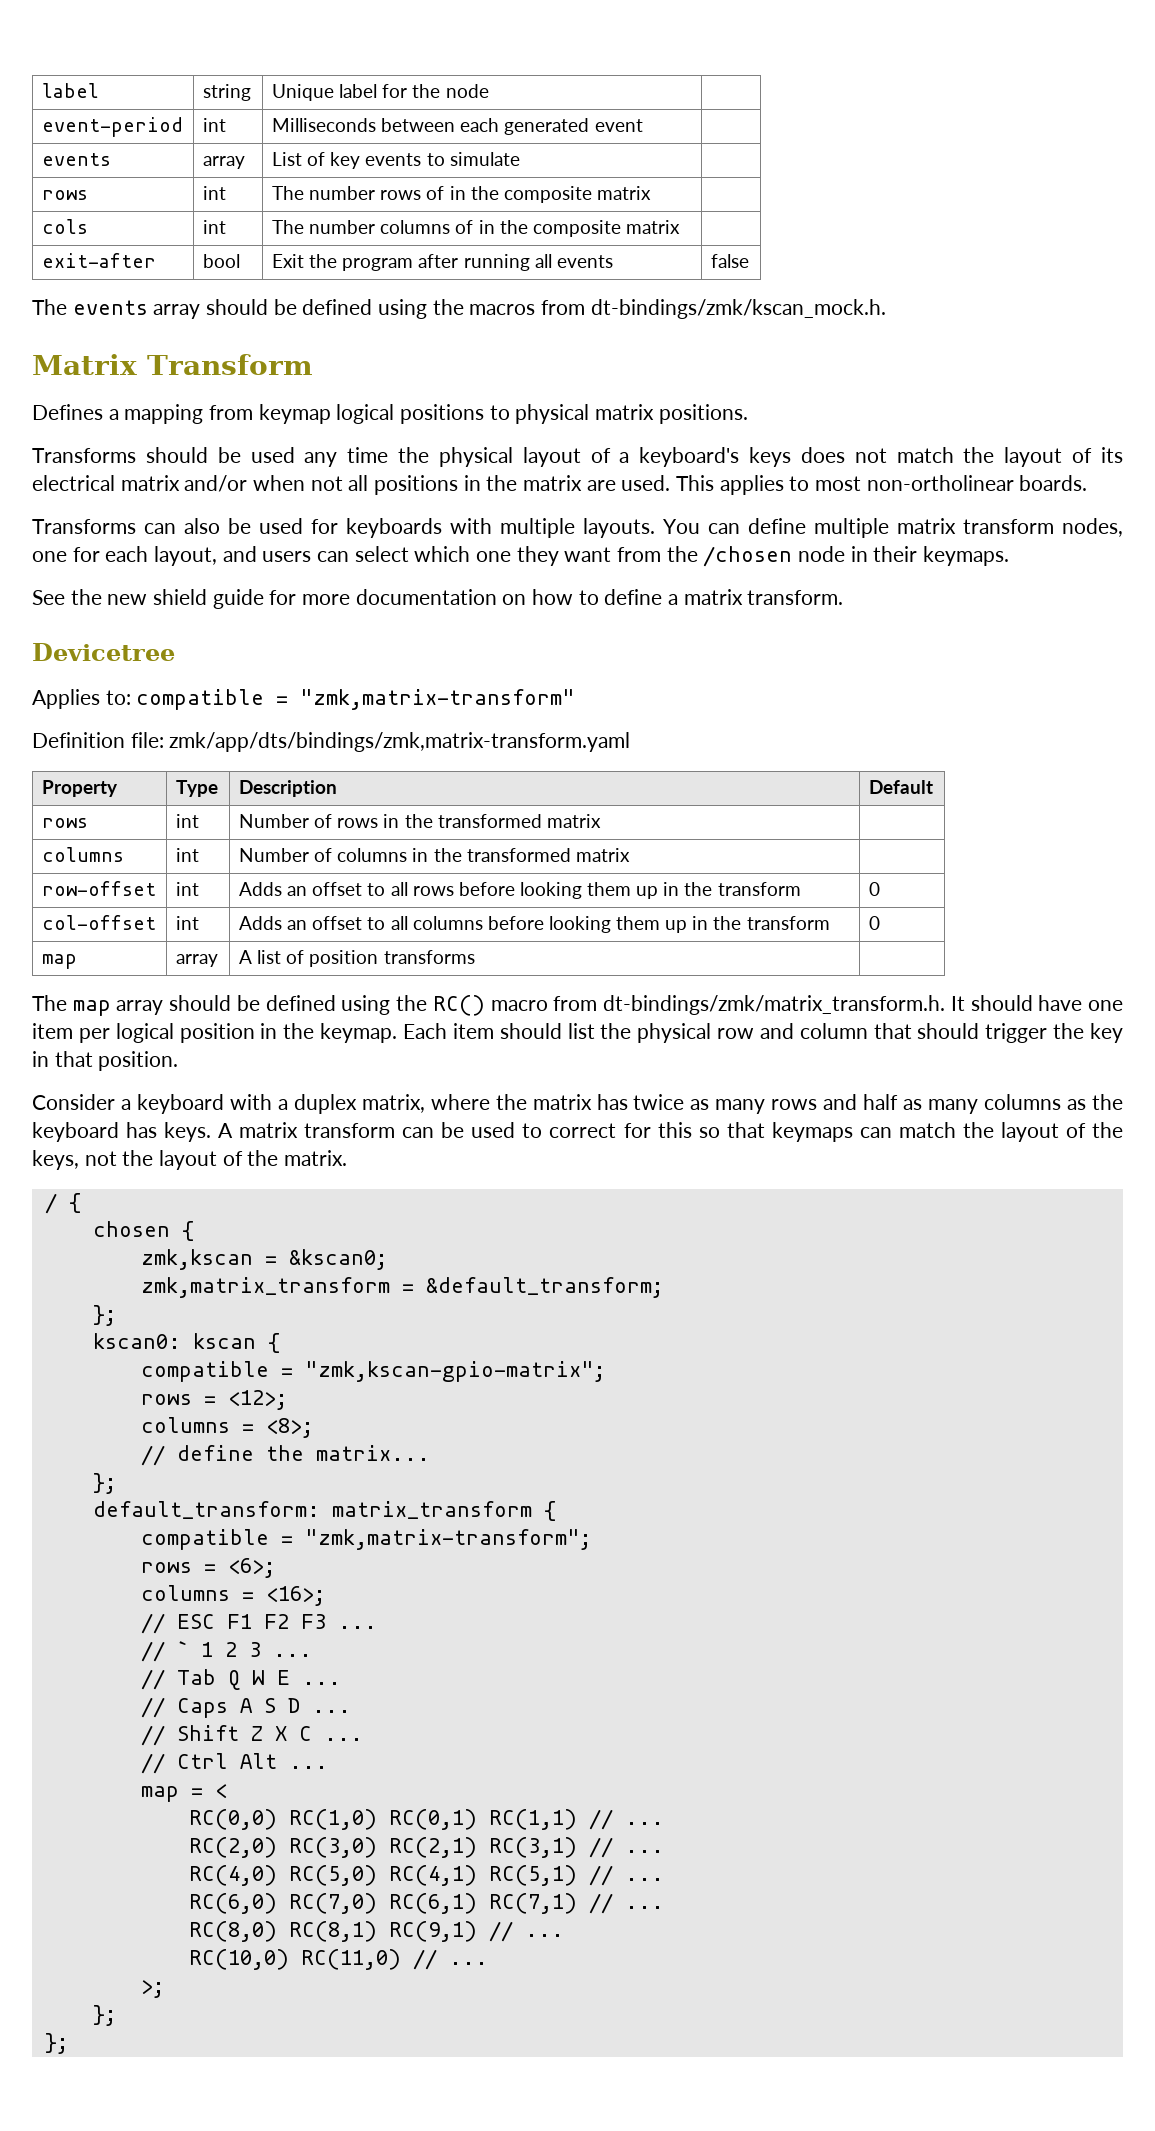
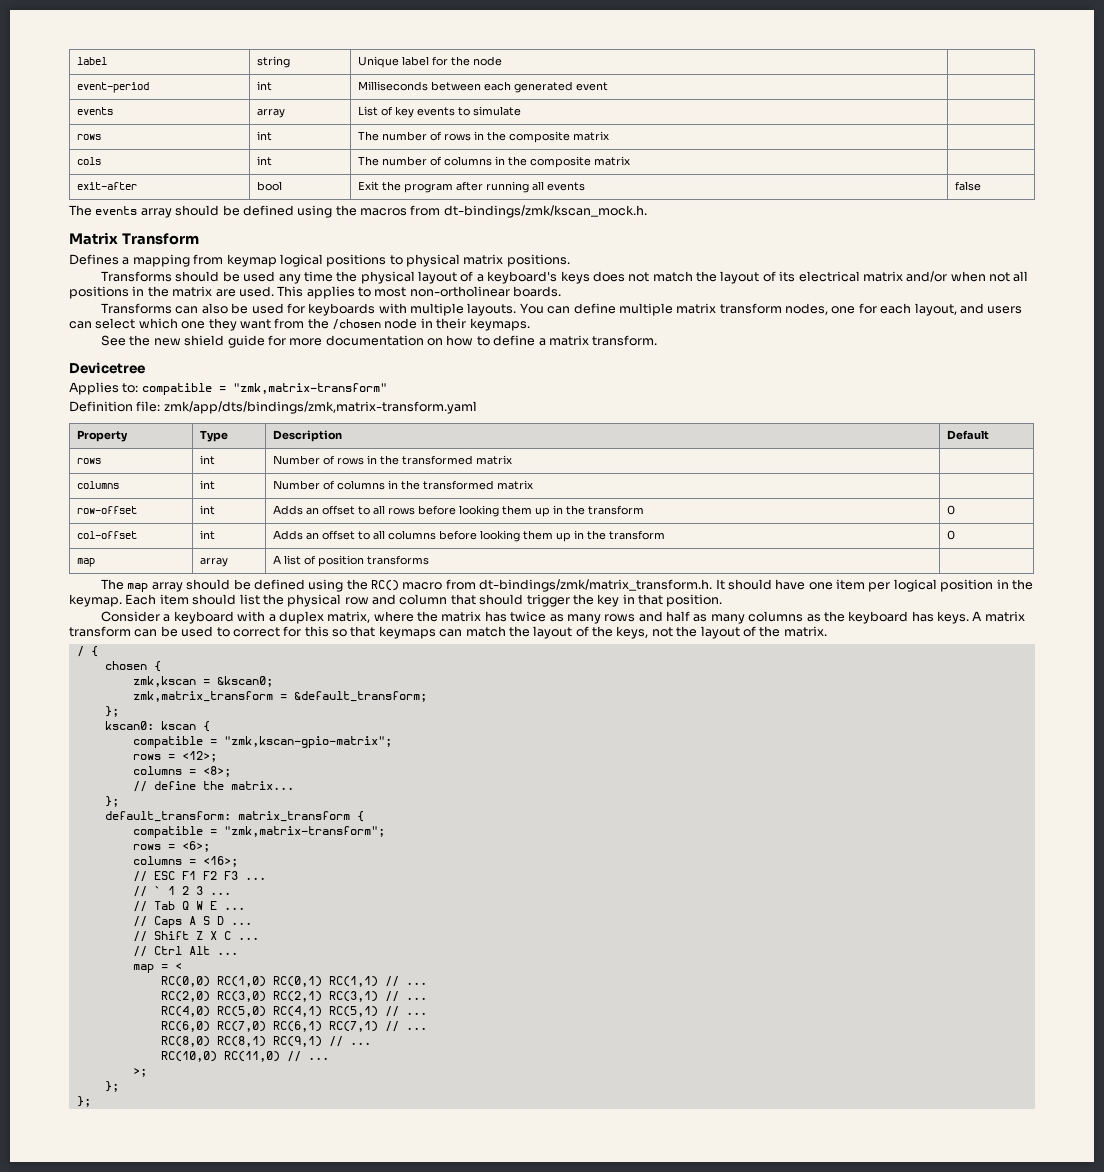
- rows | int | The number rows of in the composite matrix |
+ rows | int | The number of rows in the composite matrix |
- cols | int | The number columns of in the composite matrix |
+ cols | int | The number of columns in the composite matrix |

